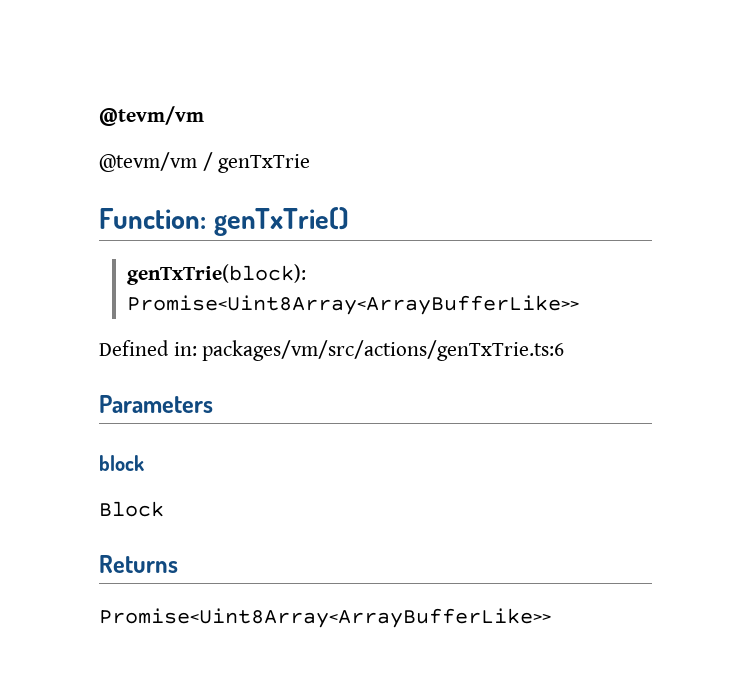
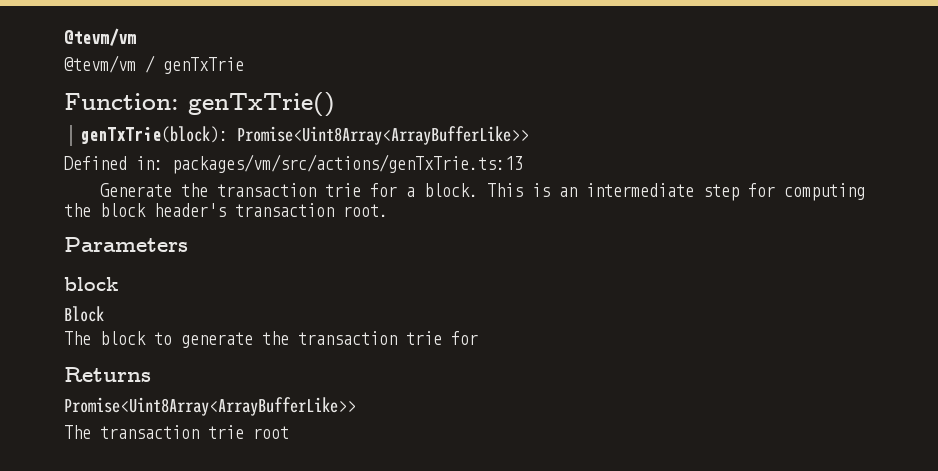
- Defined in: packages/vm/src/actions/genTxTrie.ts:6
+ Defined in: packages/vm/src/actions/genTxTrie.ts:13
+ Generate the transaction trie for a block. This is an intermediate step for computing the block header's transaction root.
  Parameters
  block
  Block
+ The block to generate the transaction trie for
  Returns
  Promise<Uint8Array<ArrayBufferLike>>
+ The transaction trie root

